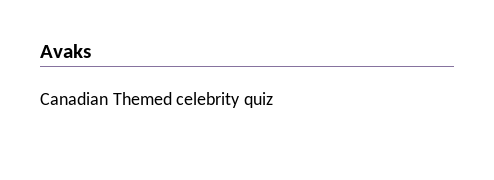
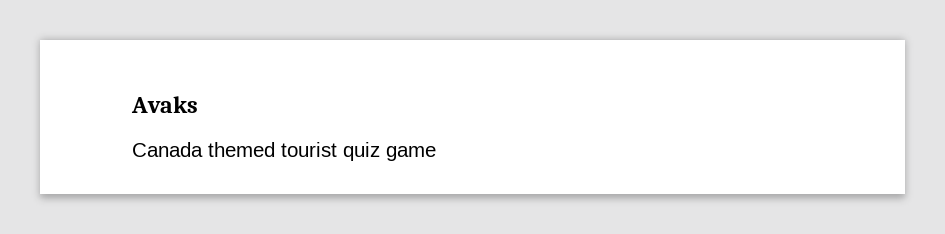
- Canadian Themed celebrity quiz
+ Canada themed tourist quiz game

